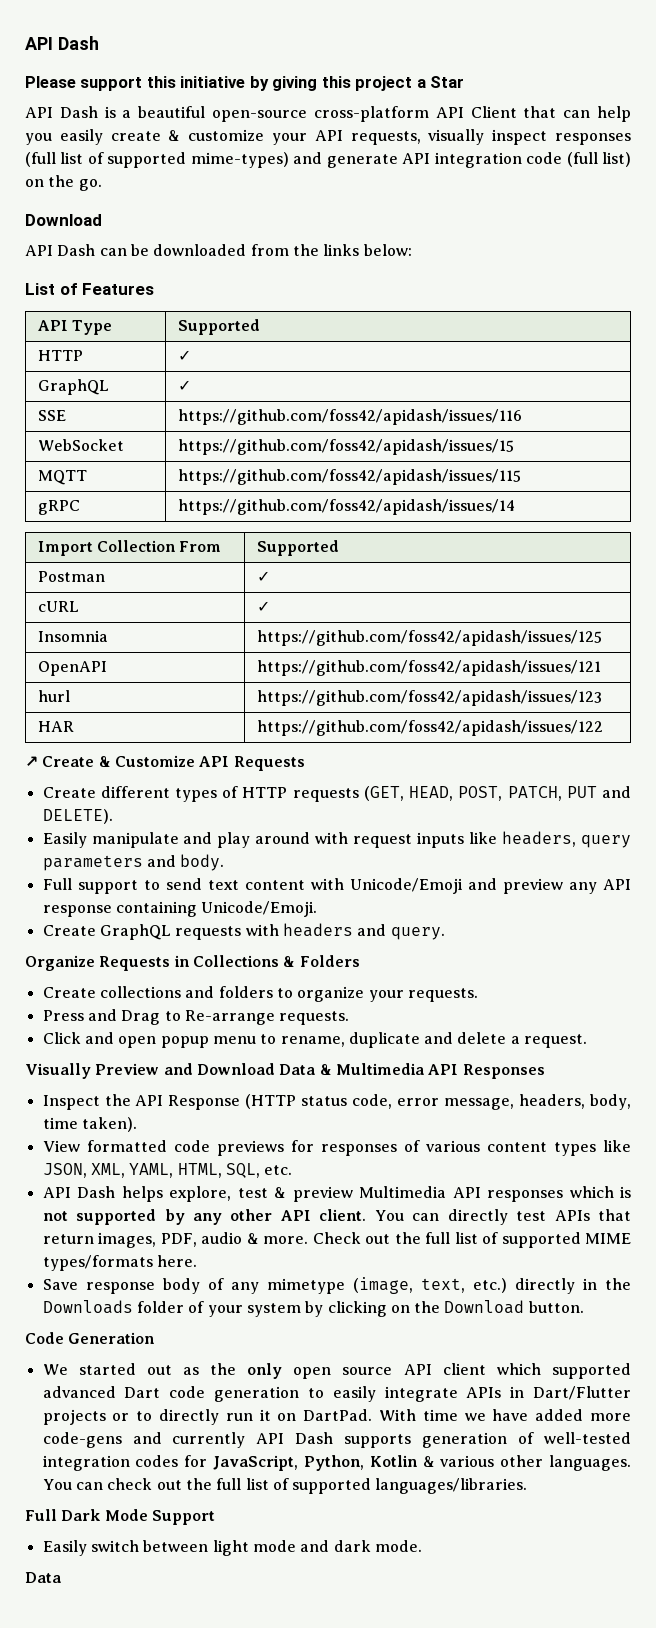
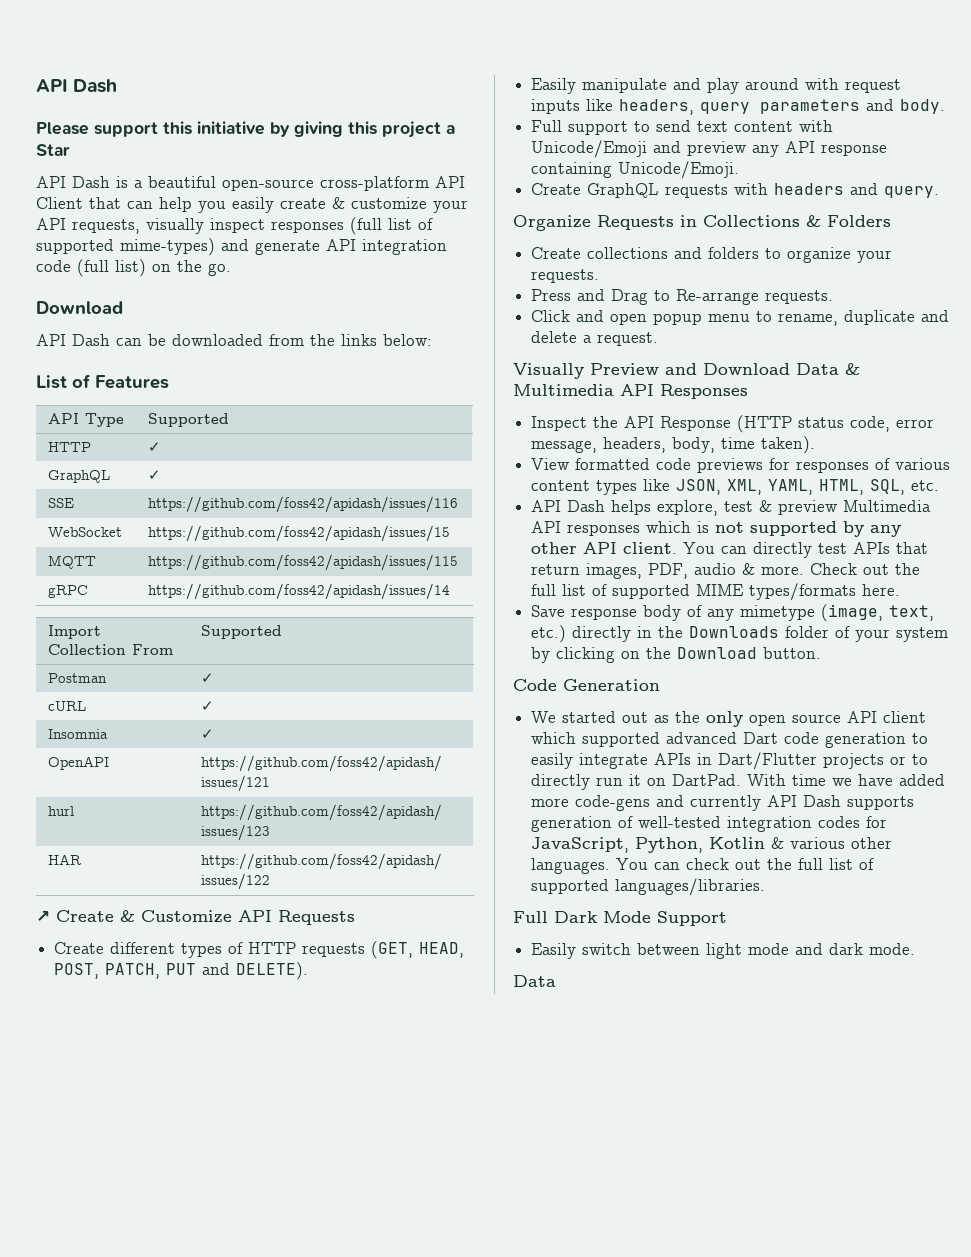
- Insomnia | https://github.com/foss42/apidash/issues/125
+ Insomnia | ✓

